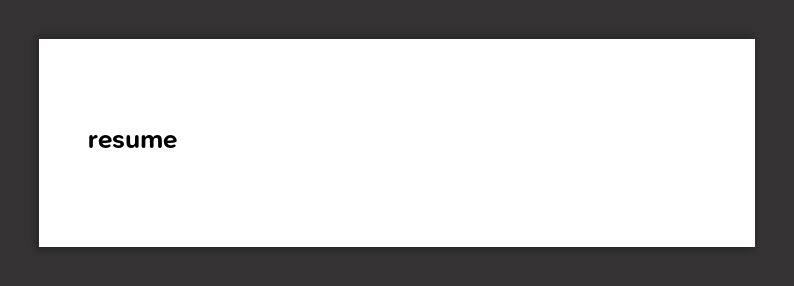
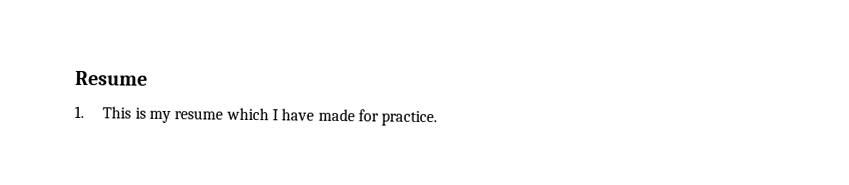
- resume
+ Resume
+ 1. This is my resume which I have made for practice.

